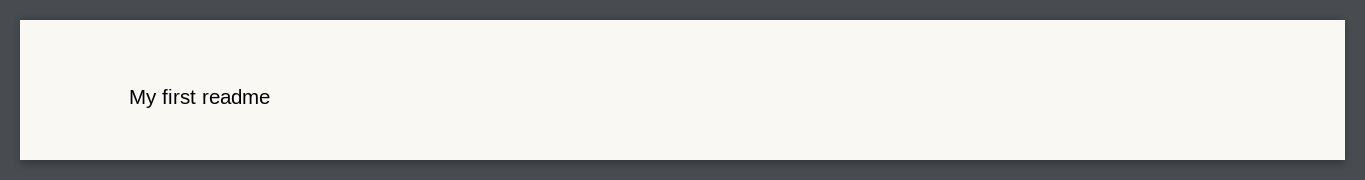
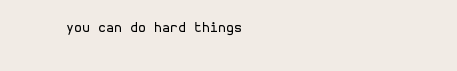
- My first readme
+ you can do hard things

